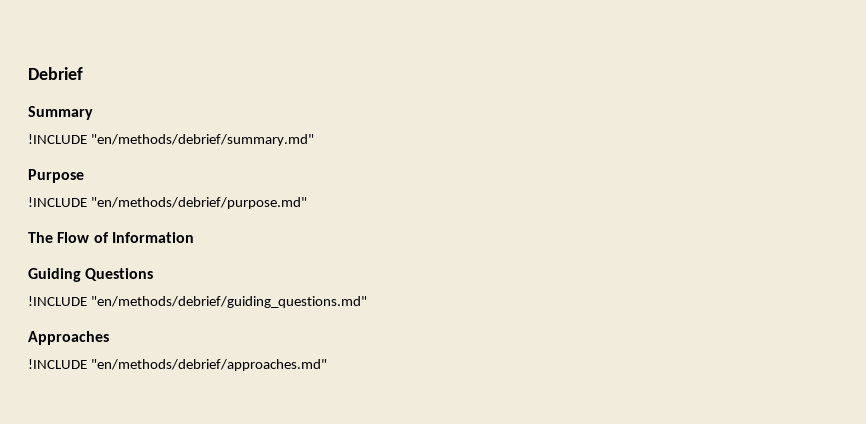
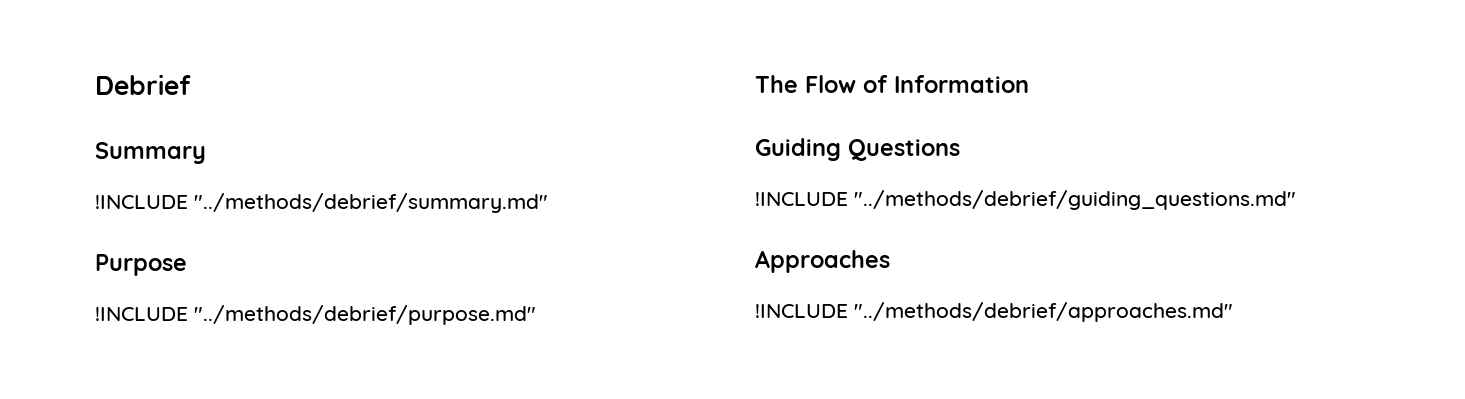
- !INCLUDE "en/methods/debrief/summary.md"
+ !INCLUDE "../methods/debrief/summary.md"
- !INCLUDE "en/methods/debrief/purpose.md"
+ !INCLUDE "../methods/debrief/purpose.md"
- !INCLUDE "en/methods/debrief/guiding_questions.md"
+ !INCLUDE "../methods/debrief/guiding_questions.md"
- !INCLUDE "en/methods/debrief/approaches.md"
+ !INCLUDE "../methods/debrief/approaches.md"

